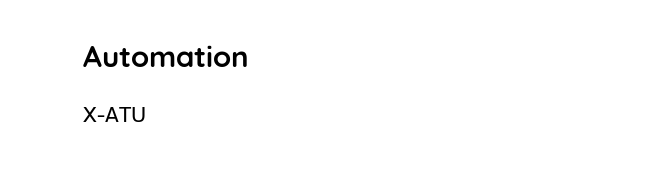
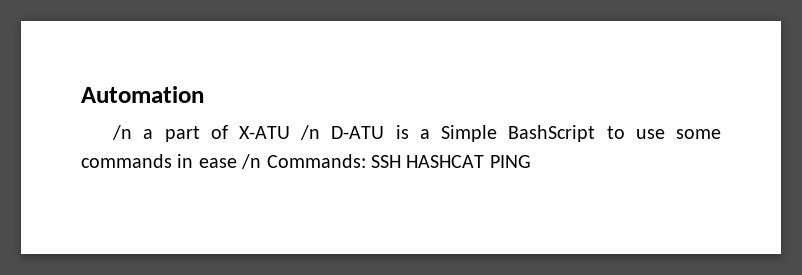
- X-ATU
+ /n a part of X-ATU /n D-ATU is a Simple BashScript to use some commands in ease /n Commands: SSH HASHCAT PING

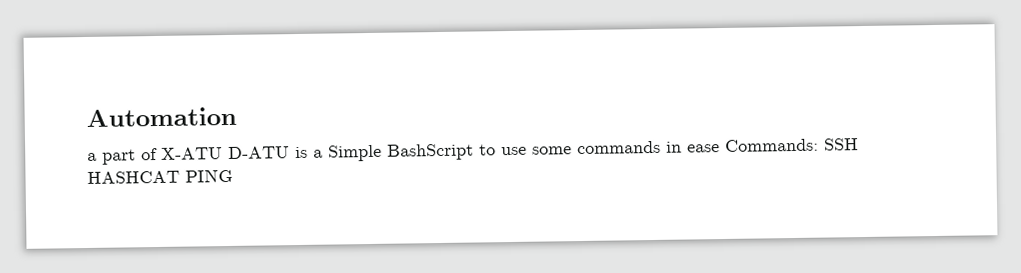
- /n a part of X-ATU /n D-ATU is a Simple BashScript to use some commands in ease /n Commands: SSH HASHCAT PING
+ a part of X-ATU D-ATU is a Simple BashScript to use some commands in ease Commands: SSH HASHCAT PING

